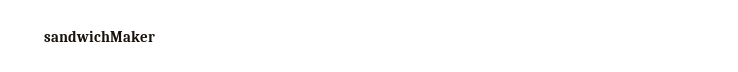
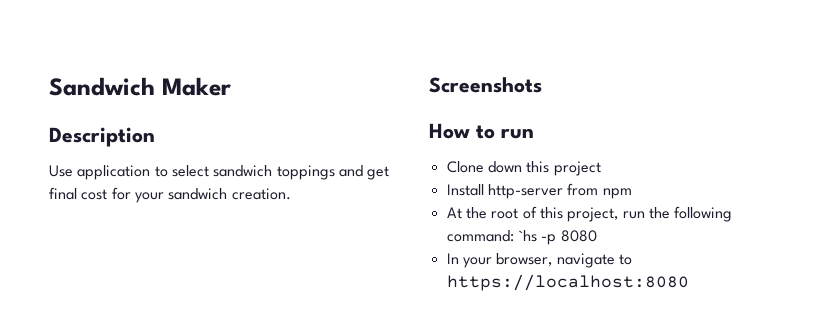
- sandwichMaker
+ Sandwich Maker
+ Description
+ Use application to select sandwich toppings and get final cost for your sandwich creation.
+ Screenshots
+ How to run
+ Clone down this project
+ Install http-server from npm
+ At the root of this project, run the following command: `hs -p 8080
+ In your browser, navigate to https://localhost:8080

